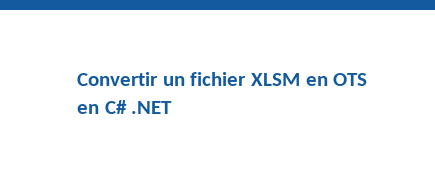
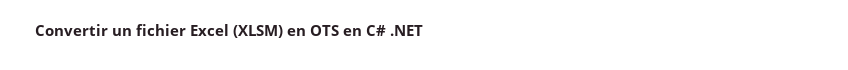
- Convertir un fichier XLSM en OTS en C# .NET
+ Convertir un fichier Excel (XLSM) en OTS en C# .NET

